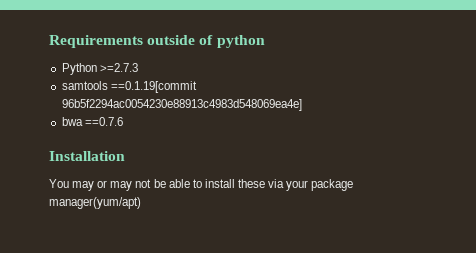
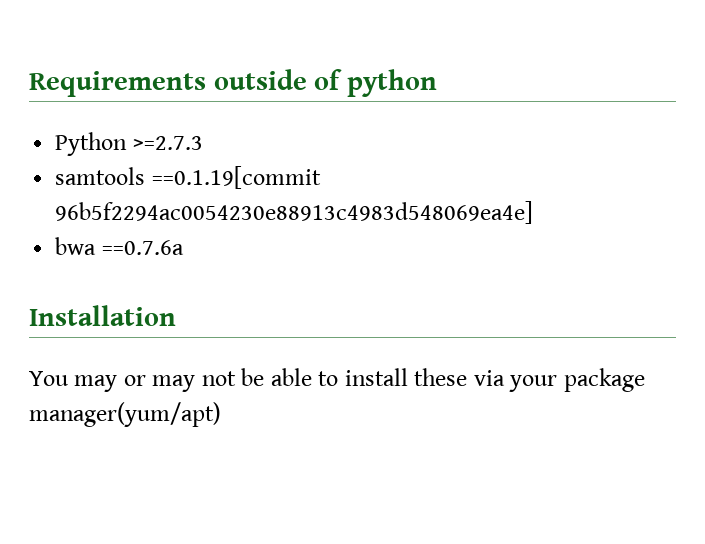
- bwa ==0.7.6
+ bwa ==0.7.6a

